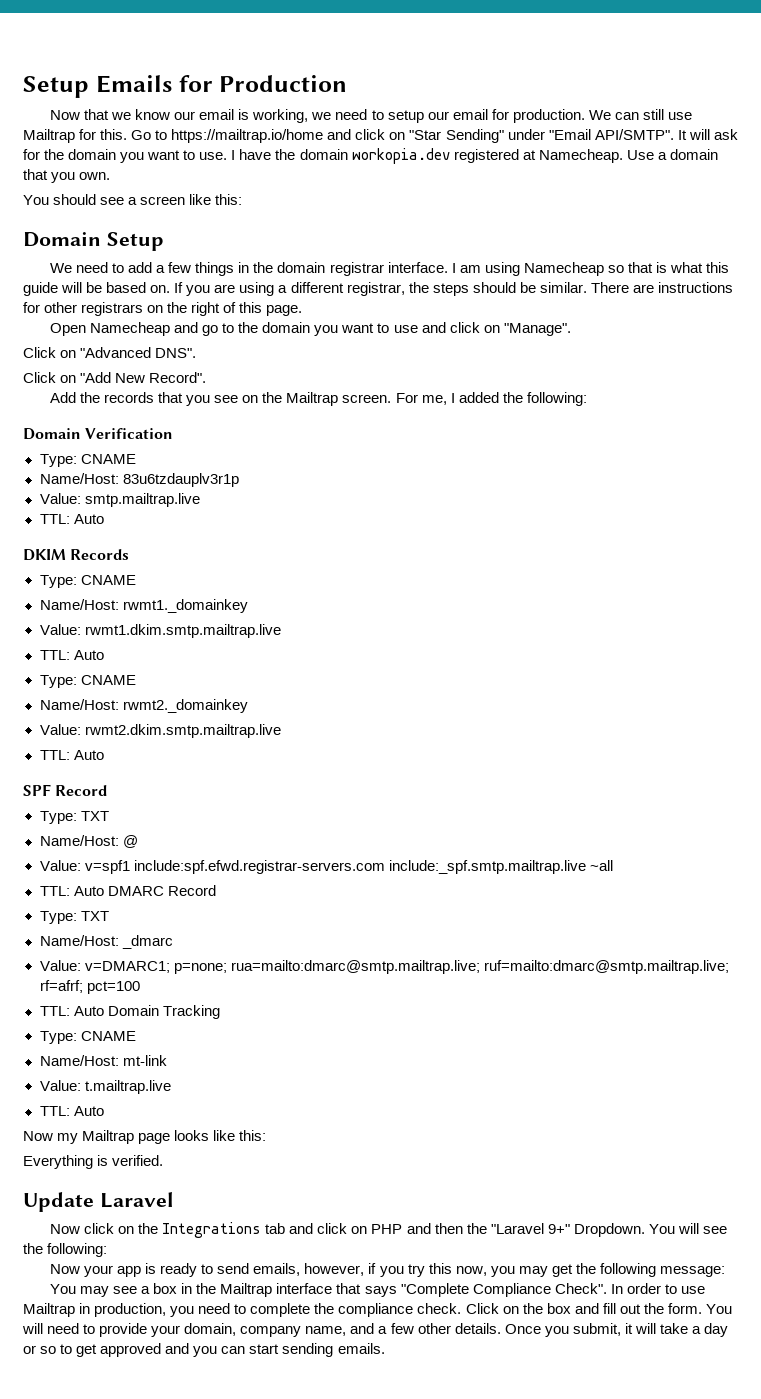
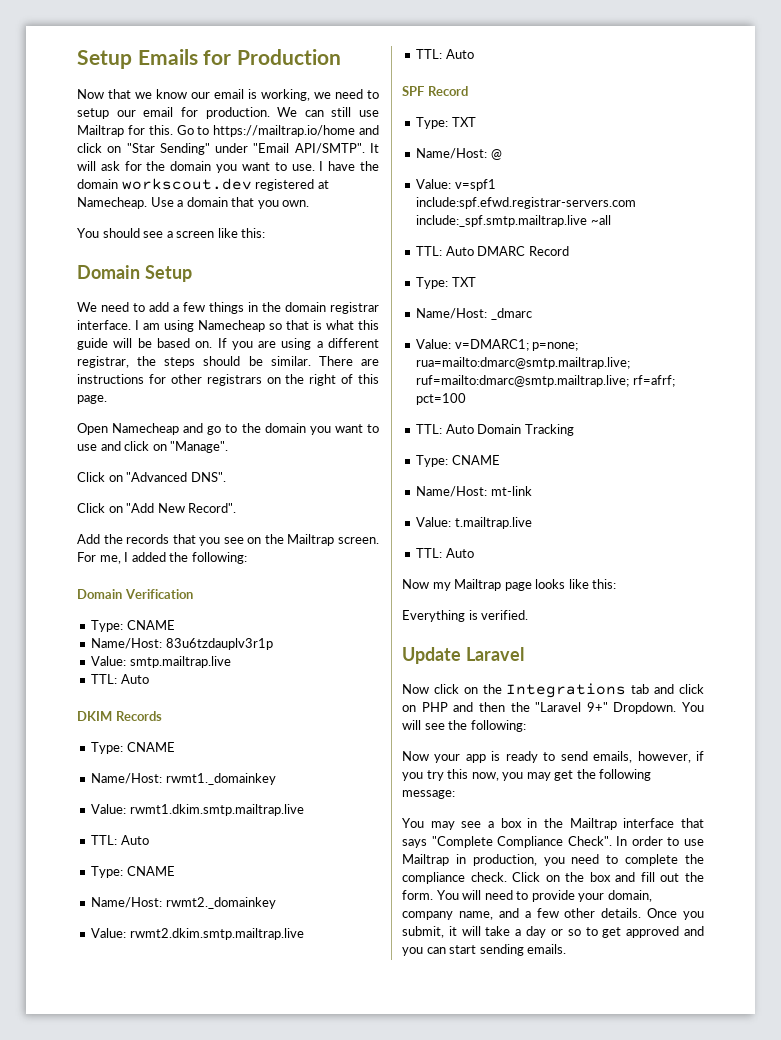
- I have the domain workopia.dev registered at Namecheap.
+ I have the domain workscout.dev registered at Namecheap.

